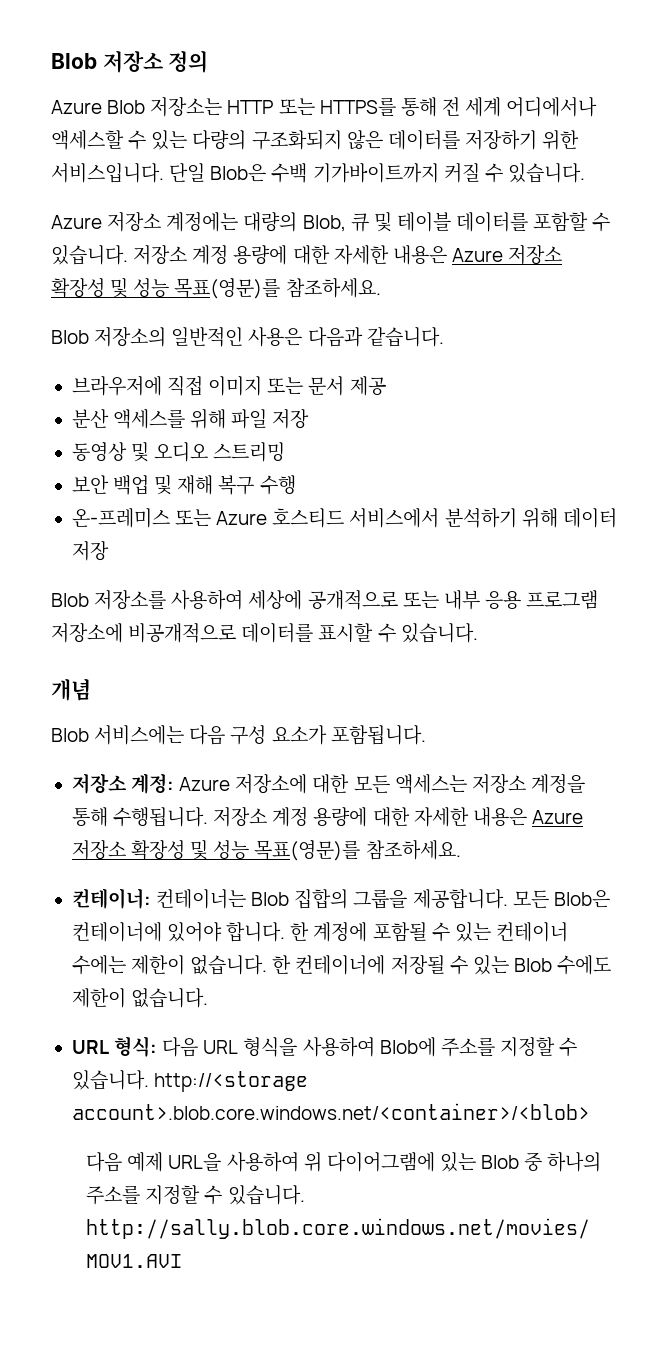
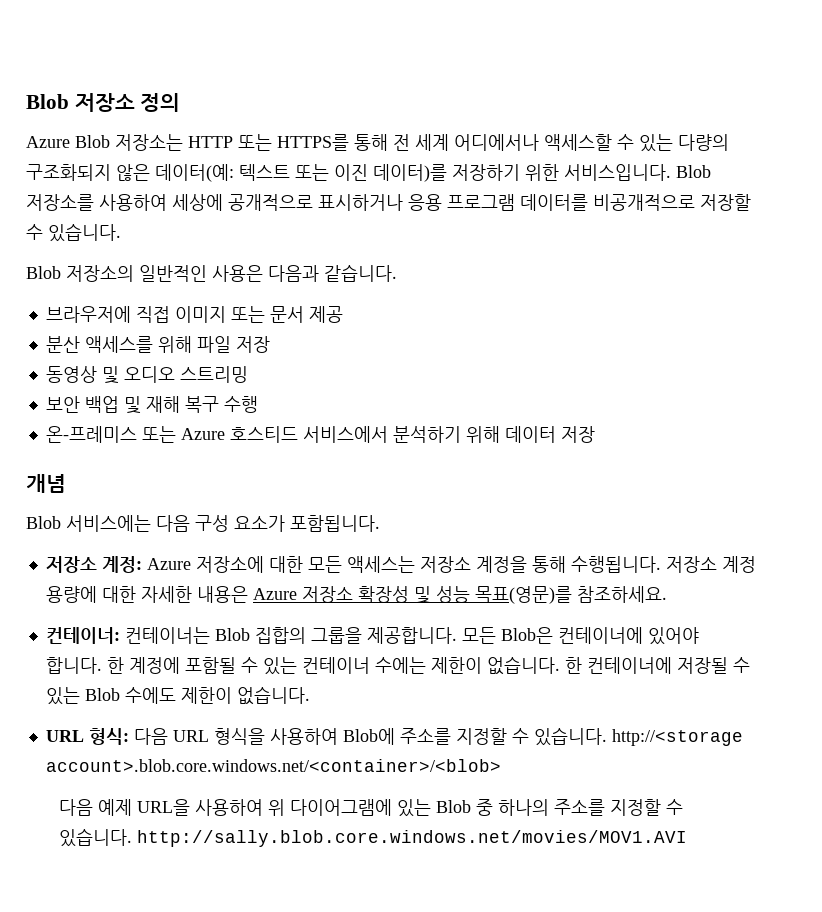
- Azure Blob 저장소는 HTTP 또는 HTTPS를 통해 전 세계 어디에서나 액세스할 수 있는 다량의 구조화되지 않은 데이터를 저장하기 위한 서비스입니다. 단일 Blob은 수백 기가바이트까지 커질 수 있습니다.
- Azure 저장소 계정에는 대량의 Blob, 큐 및 테이블 데이터를 포함할 수 있습니다. 저장소 계정 용량에 대한 자세한 내용은 Azure 저장소 확장성 및 성능 목표(영문)를 참조하세요.
+ Azure Blob 저장소는 HTTP 또는 HTTPS를 통해 전 세계 어디에서나 액세스할 수 있는 다량의 구조화되지 않은 데이터(예: 텍스트 또는 이진 데이터)를 저장하기 위한 서비스입니다. Blob 저장소를 사용하여 세상에 공개적으로 표시하거나 응용 프로그램 데이터를 비공개적으로 저장할 수 있습니다.
- Blob 저장소를 사용하여 세상에 공개적으로 또는 내부 응용 프로그램 저장소에 비공개적으로 데이터를 표시할 수 있습니다.

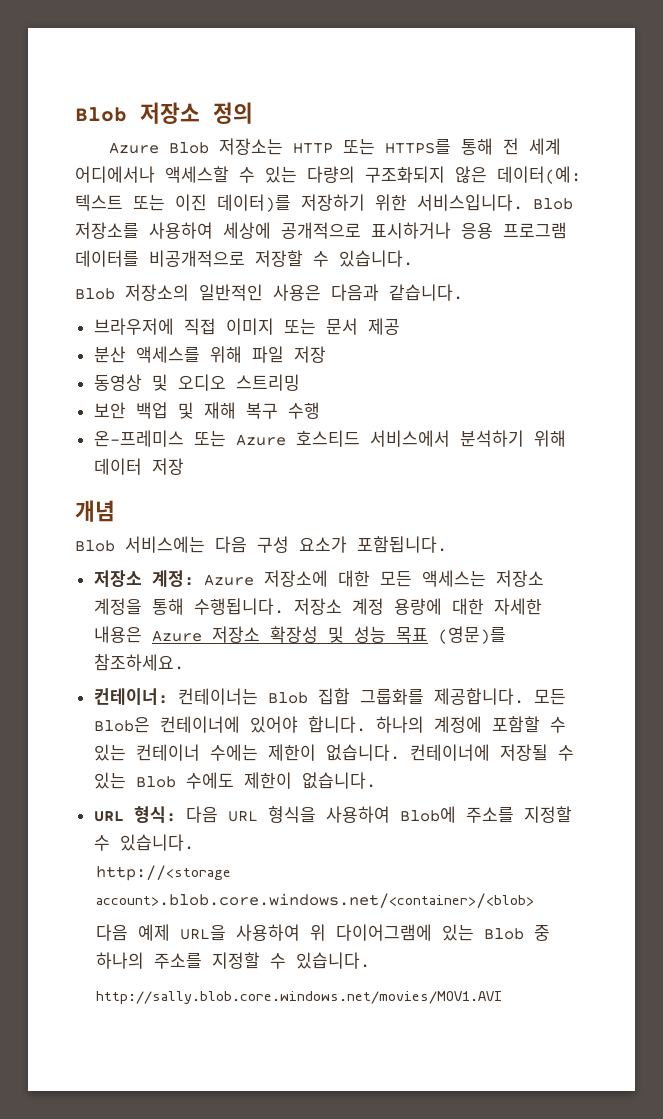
- 저장소 계정 용량에 대한 자세한 내용은 Azure 저장소 확장성 및 성능 목표(영문)를 참조하세요.
+ 저장소 계정 용량에 대한 자세한 내용은 Azure 저장소 확장성 및 성능 목표 (영문)를 참조하세요.
- 컨테이너: 컨테이너는 Blob 집합의 그룹을 제공합니다.
+ 컨테이너: 컨테이너는 Blob 집합 그룹화를 제공합니다.
- 한 계정에 포함될 수 있는 컨테이너 수에는 제한이 없습니다.
+ 하나의 계정에 포함할 수 있는 컨테이너 수에는 제한이 없습니다.
- 한 컨테이너에 저장될 수 있는 Blob 수에도 제한이 없습니다.
+ 컨테이너에 저장될 수 있는 Blob 수에도 제한이 없습니다.
- URL 형식: 다음 URL 형식을 사용하여 Blob에 주소를 지정할 수 있습니다. http://<storage account>.blob.core.windows.net/<container>/<blob>
+ URL 형식: 다음 URL 형식을 사용하여 Blob에 주소를 지정할 수 있습니다.
+ http://<storage account>.blob.core.windows.net/<container>/<blob>
- 다음 예제 URL을 사용하여 위 다이어그램에 있는 Blob 중 하나의 주소를 지정할 수 있습니다. http://sally.blob.core.windows.net/movies/MOV1.AVI
+ 다음 예제 URL을 사용하여 위 다이어그램에 있는 Blob 중 하나의 주소를 지정할 수 있습니다.
+ http://sally.blob.core.windows.net/movies/MOV1.AVI

